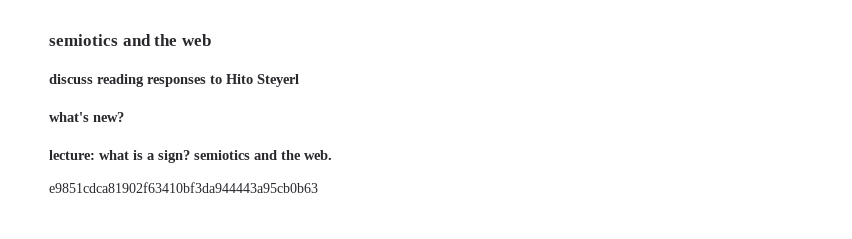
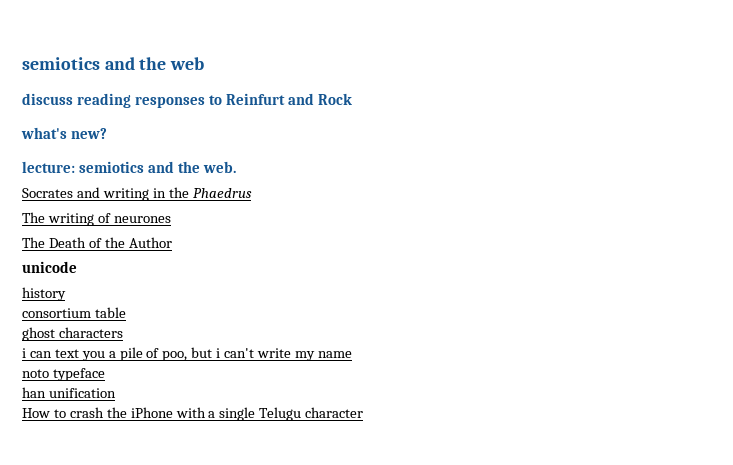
- discuss reading responses to Hito Steyerl
+ discuss reading responses to Reinfurt and Rock
- lecture: what is a sign? semiotics and the web.
+ lecture: semiotics and the web.
- e9851cdca81902f63410bf3da944443a95cb0b63
+ Socrates and writing in the Phaedrus
+ The writing of neurones
+ The Death of the Author
+ unicode
+ history
+ consortium table
+ ghost characters
+ i can text you a pile of poo, but i can't write my name
+ noto typeface
+ han unification
+ How to crash the iPhone with a single Telugu character

